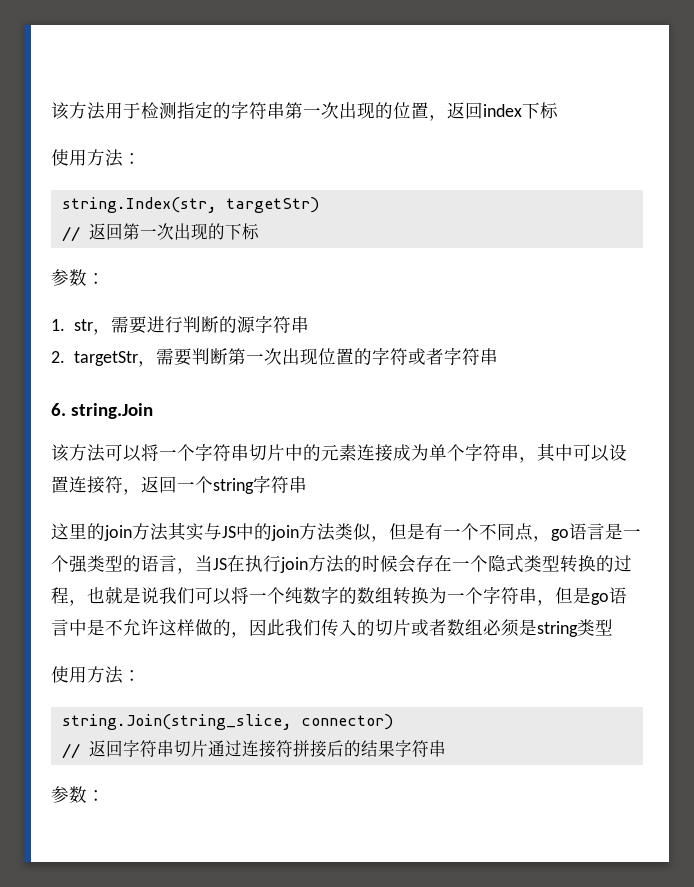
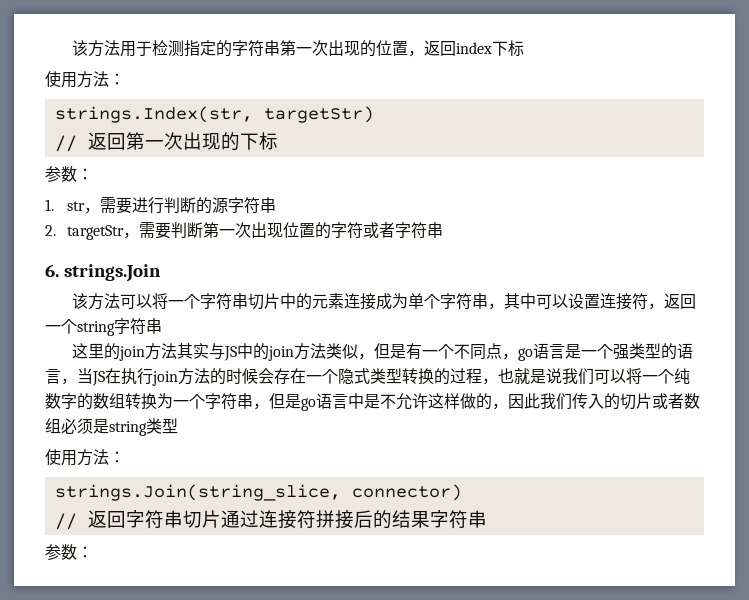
- string.Index(str, targetStr)
+ strings.Index(str, targetStr)
- 6. string.Join
+ 6. strings.Join
- string.Join(string_slice, connector)
+ strings.Join(string_slice, connector)

